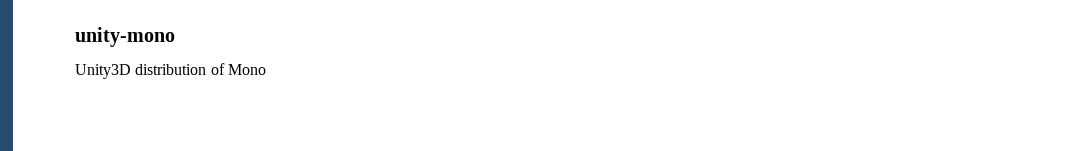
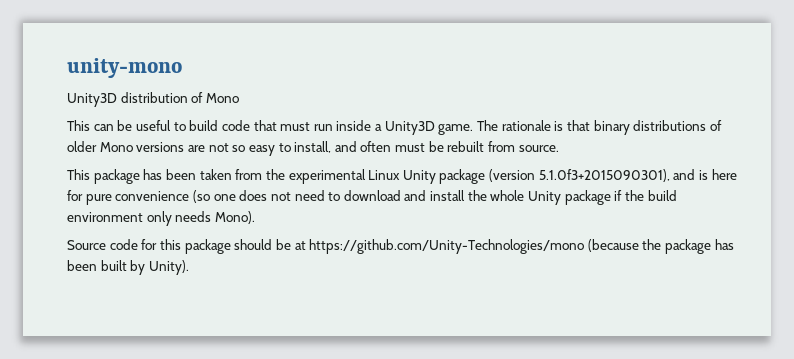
+ This can be useful to build code that must run inside a Unity3D game. The rationale is that binary distributions of older Mono versions are not so easy to install, and often must be rebuilt from source.
+ This package has been taken from the experimental Linux Unity package (version 5.1.0f3+2015090301), and is here for pure convenience (so one does not need to download and install the whole Unity package if the build environment only needs Mono).
+ Source code for this package should be at https://github.com/Unity-Technologies/mono (because the package has been built by Unity).

